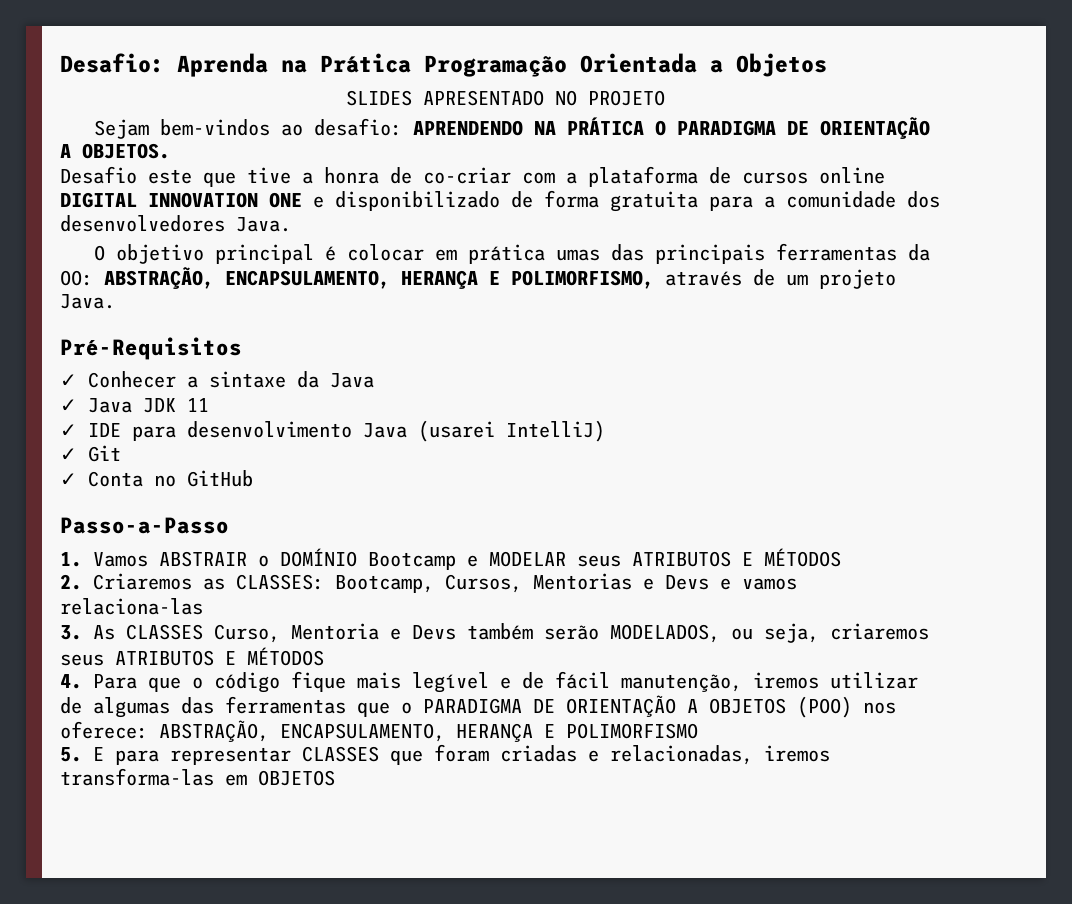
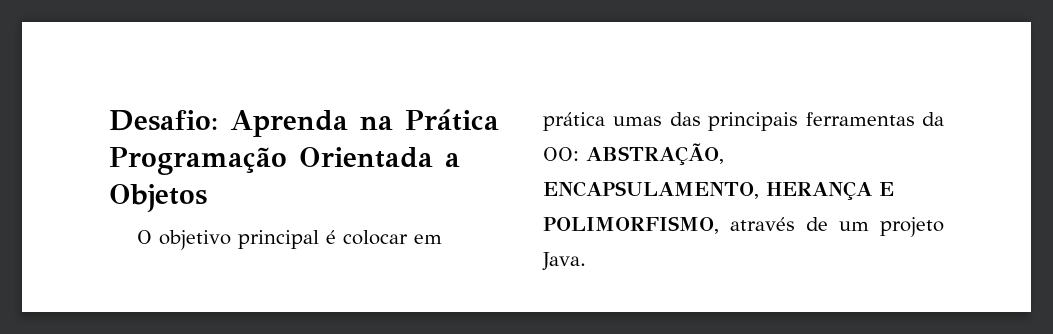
- SLIDES APRESENTADO NO PROJETO
- Sejam bem-vindos ao desafio: APRENDENDO NA PRÁTICA O PARADIGMA DE ORIENTAÇÃO A OBJETOS.
- Desafio este que tive a honra de co-criar com a plataforma de cursos online DIGITAL INNOVATION ONE e disponibilizado de forma gratuita para a comunidade dos desenvolvedores Java.
- Pré-Requisitos
- ✓ Conhecer a sintaxe da Java
- ✓ Java JDK 11
- ✓ IDE para desenvolvimento Java (usarei IntelliJ)
- ✓ Git
- ✓ Conta no GitHub
- Passo-a-Passo
- 1. Vamos ABSTRAIR o DOMÍNIO Bootcamp e MODELAR seus ATRIBUTOS E MÉTODOS
- 2. Criaremos as CLASSES: Bootcamp, Cursos, Mentorias e Devs e vamos relaciona-las
- 3. As CLASSES Curso, Mentoria e Devs também serão MODELADOS, ou seja, criaremos seus ATRIBUTOS E MÉTODOS
- 4. Para que o código fique mais legível e de fácil manutenção, iremos utilizar de algumas das ferramentas que o PARADIGMA DE ORIENTAÇÃO A OBJETOS (POO) nos oferece: ABSTRAÇÃO, ENCAPSULAMENTO, HERANÇA E POLIMORFISMO
- 5. E para representar CLASSES que foram criadas e relacionadas, iremos transforma-las em OBJETOS

